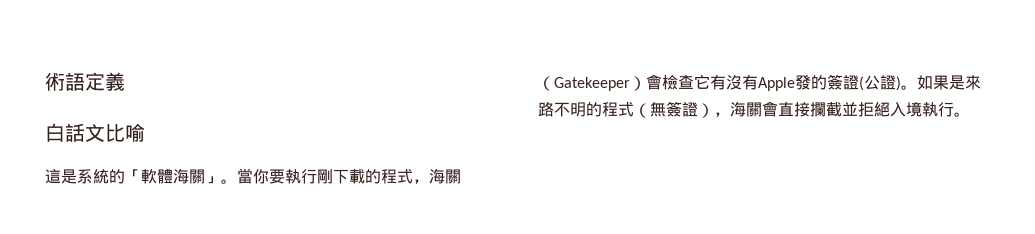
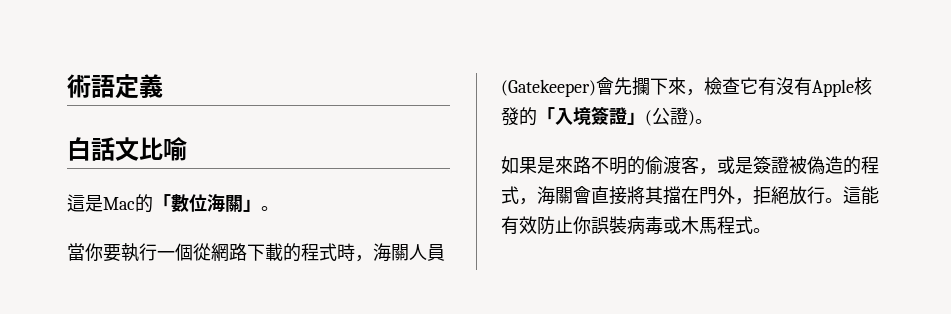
- 這是系統的「軟體海關」。當你要執行剛下載的程式，海關（Gatekeeper）會檢查它有沒有Apple發的簽證(公證)。如果是來路不明的程式（無簽證），海關會直接攔截並拒絕入境執行。
+ 這是Mac的「數位海關」。
+ 當你要執行一個從網路下載的程式時，海關人員(Gatekeeper)會先攔下來，檢查它有沒有Apple核發的「入境簽證」(公證)。
+ 如果是來路不明的偷渡客，或是簽證被偽造的程式，海關會直接將其擋在門外，拒絕放行。這能有效防止你誤裝病毒或木馬程式。

